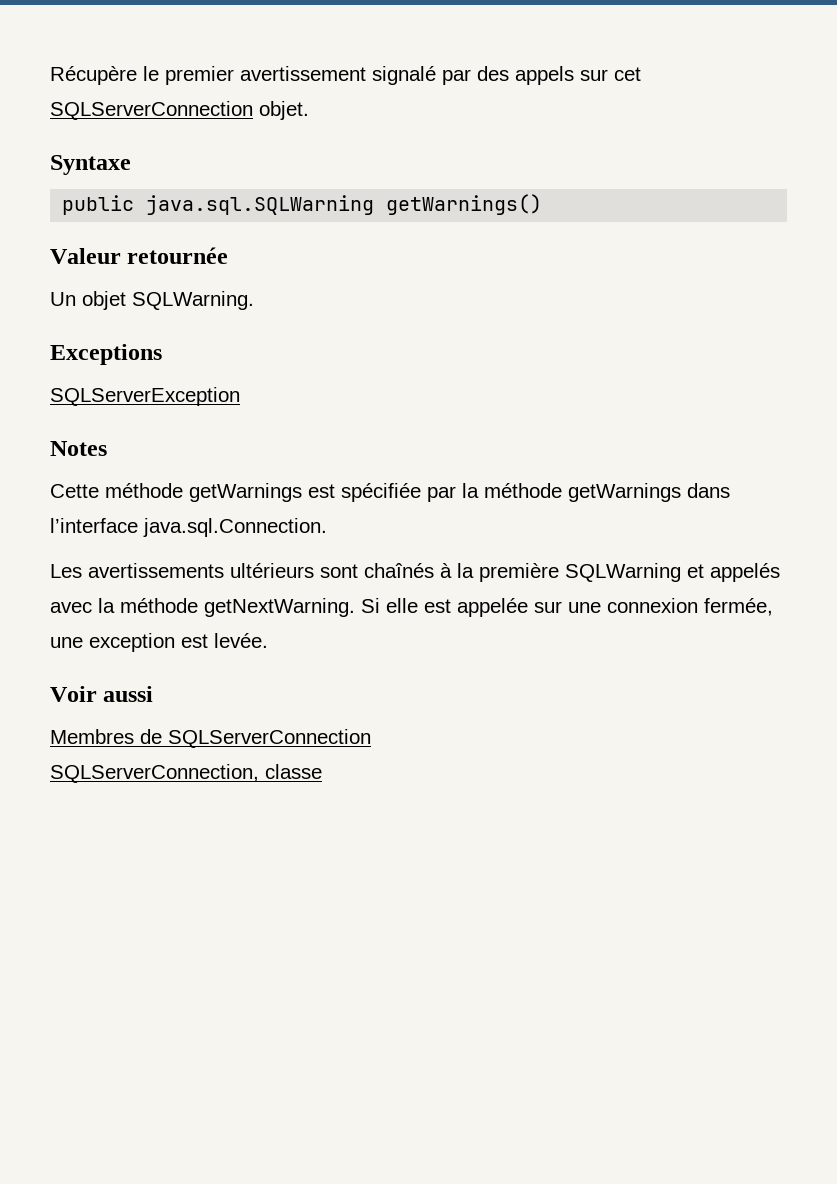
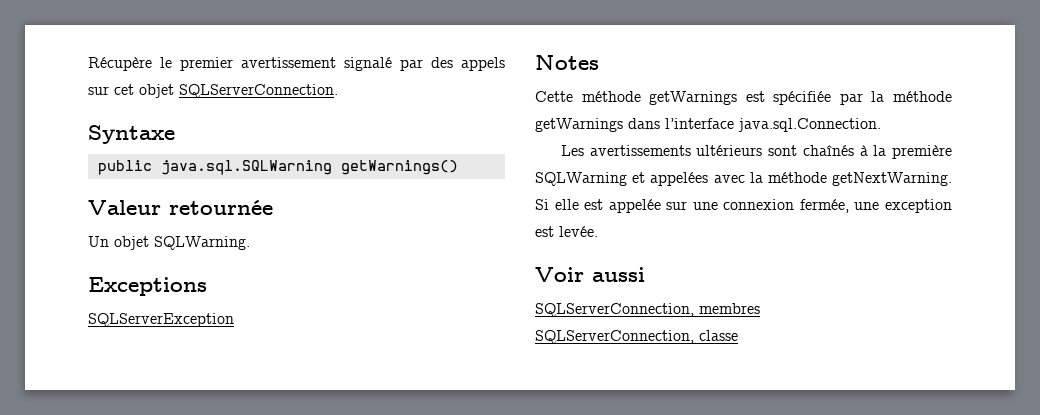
- Récupère le premier avertissement signalé par des appels sur cet SQLServerConnection objet.
+ Récupère le premier avertissement signalé par des appels sur cet objet SQLServerConnection.
- Les avertissements ultérieurs sont chaînés à la première SQLWarning et appelés avec la méthode getNextWarning.
+ Les avertissements ultérieurs sont chaînés à la première SQLWarning et appelées avec la méthode getNextWarning.
- Membres de SQLServerConnection
+ SQLServerConnection, membres

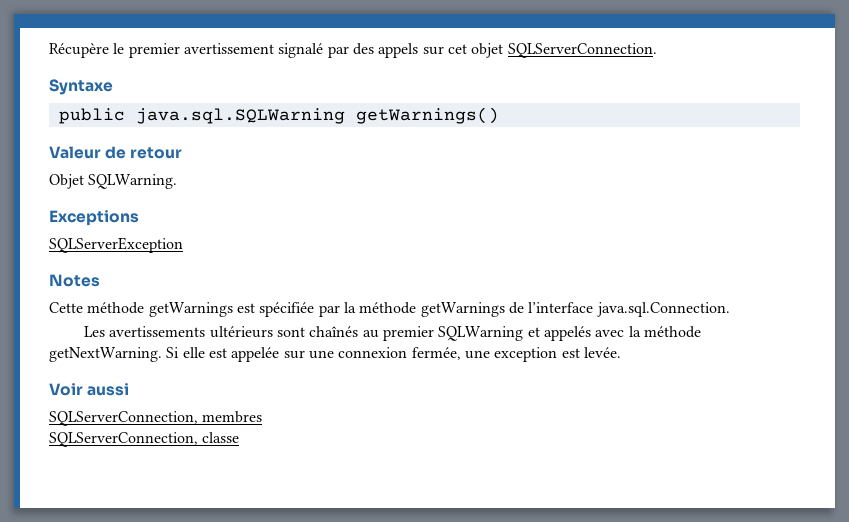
- Valeur retournée
- Un objet SQLWarning.
+ Valeur de retour
+ Objet SQLWarning.
- Cette méthode getWarnings est spécifiée par la méthode getWarnings dans l’interface java.sql.Connection.
+ Cette méthode getWarnings est spécifiée par la méthode getWarnings de l’interface java.sql.Connection.
- Les avertissements ultérieurs sont chaînés à la première SQLWarning et appelées avec la méthode getNextWarning.
+ Les avertissements ultérieurs sont chaînés au premier SQLWarning et appelés avec la méthode getNextWarning.

